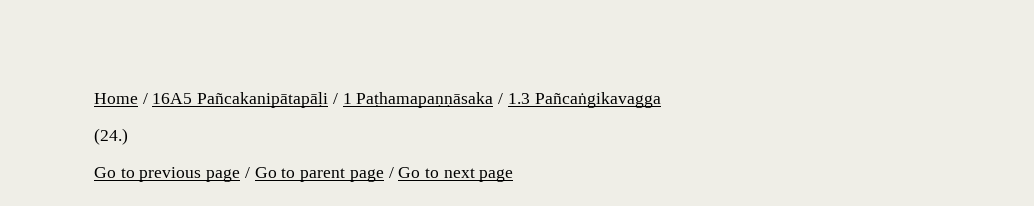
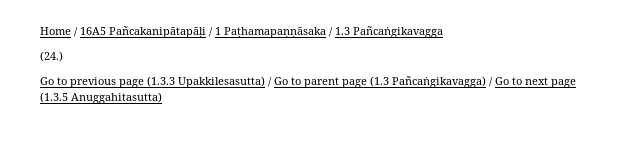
- Go to previous page / Go to parent page / Go to next page
+ Go to previous page (1.3.3 Upakkilesasutta) / Go to parent page (1.3 Pañcaṅgikavagga) / Go to next page (1.3.5 Anuggahitasutta)

